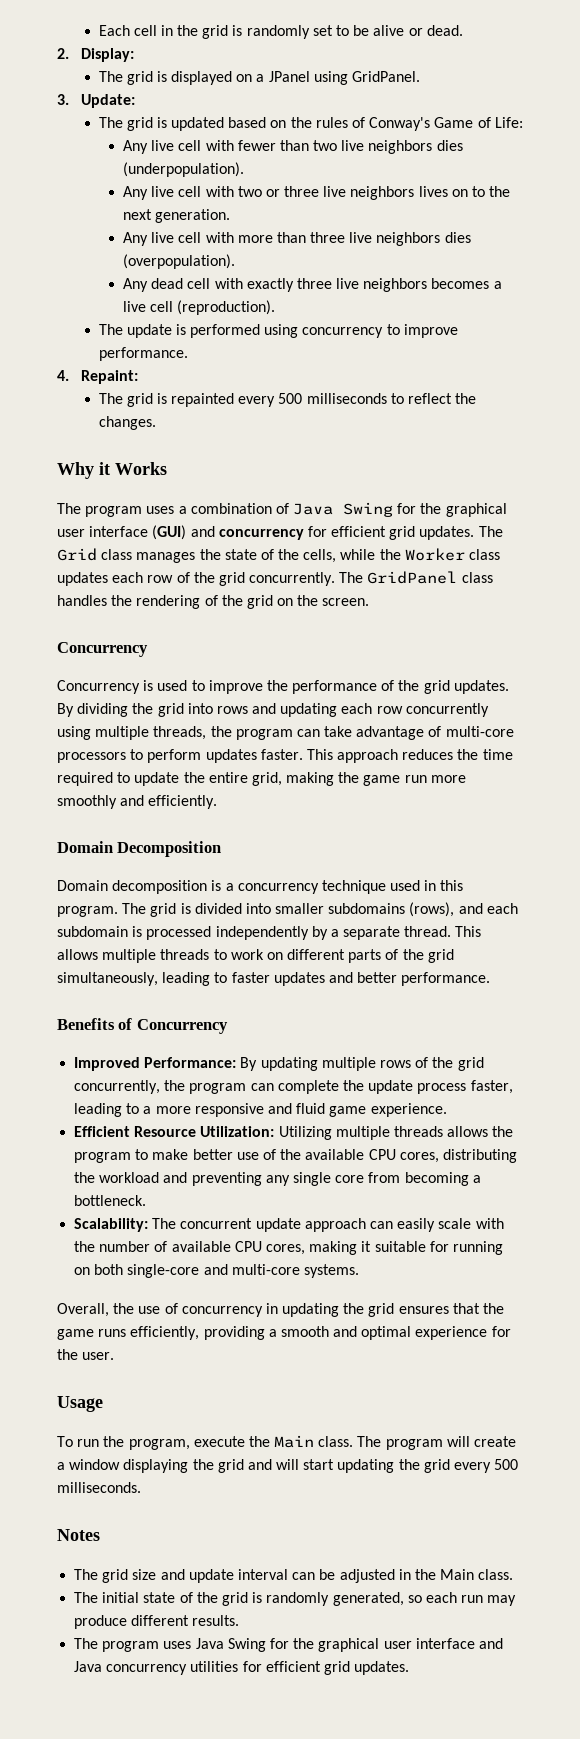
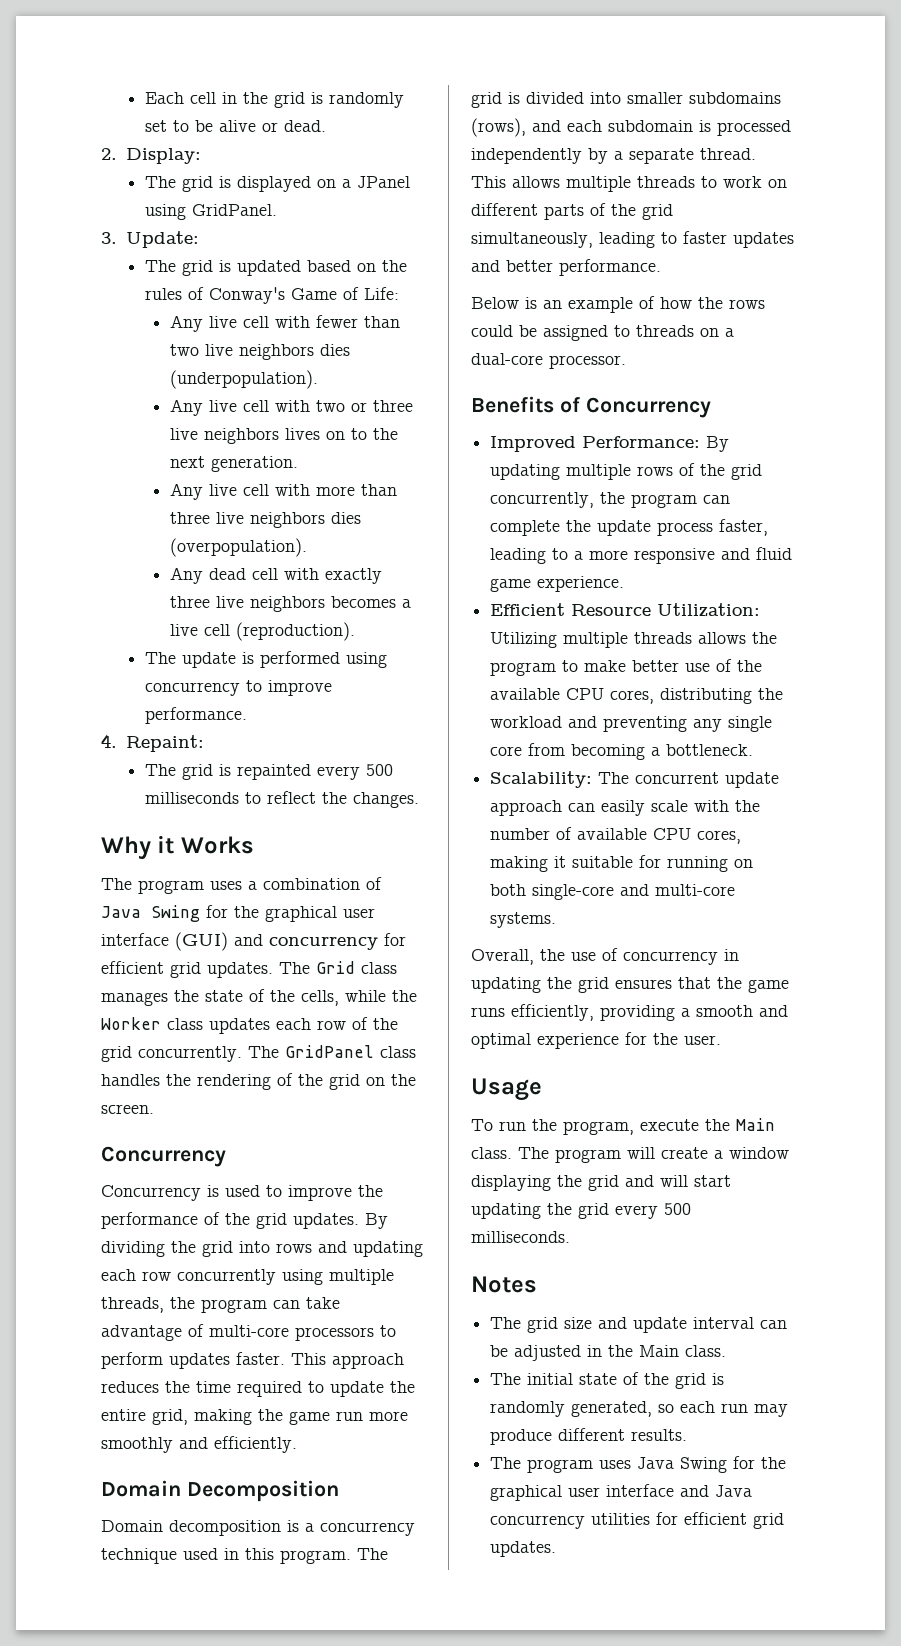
+ Below is an example of how the rows could be assigned to threads on a dual-core processor.

